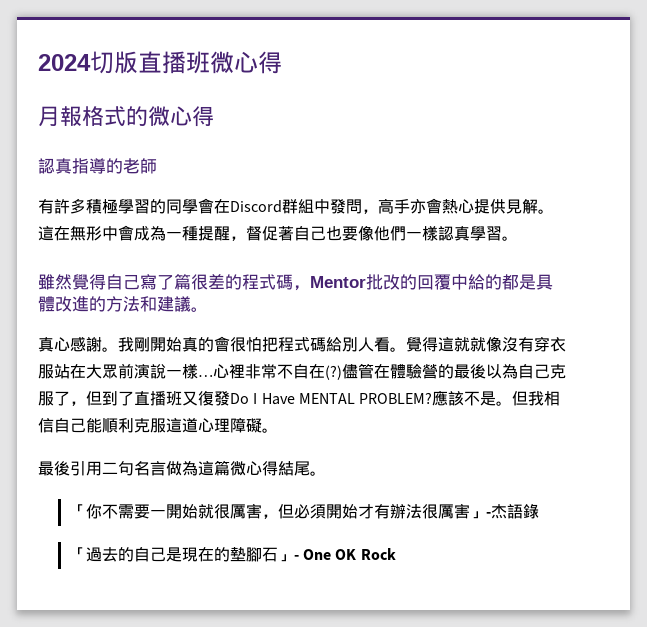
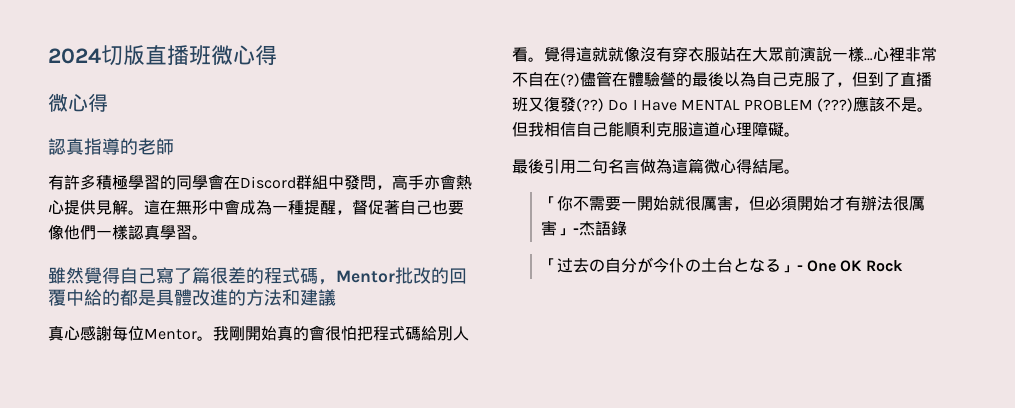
  2024切版直播班微心得
- 月報格式的微心得
+ 微心得
- 雖然覺得自己寫了篇很差的程式碼，Mentor批改的回覆中給的都是具體改進的方法和建議。
+ 雖然覺得自己寫了篇很差的程式碼，Mentor批改的回覆中給的都是具體改進的方法和建議
- 真心感謝。
+ 真心感謝每位Mentor。
- 儘管在體驗營的最後以為自己克服了，但到了直播班又復發Do I Have MENTAL PROBLEM?
+ 儘管在體驗營的最後以為自己克服了，但到了直播班又復發(??) Do I Have MENTAL PROBLEM (???)
- 「過去的自己是現在的墊腳石」- One OK Rock
+ 「过去の自分が今仆の土台となる」- One OK Rock

